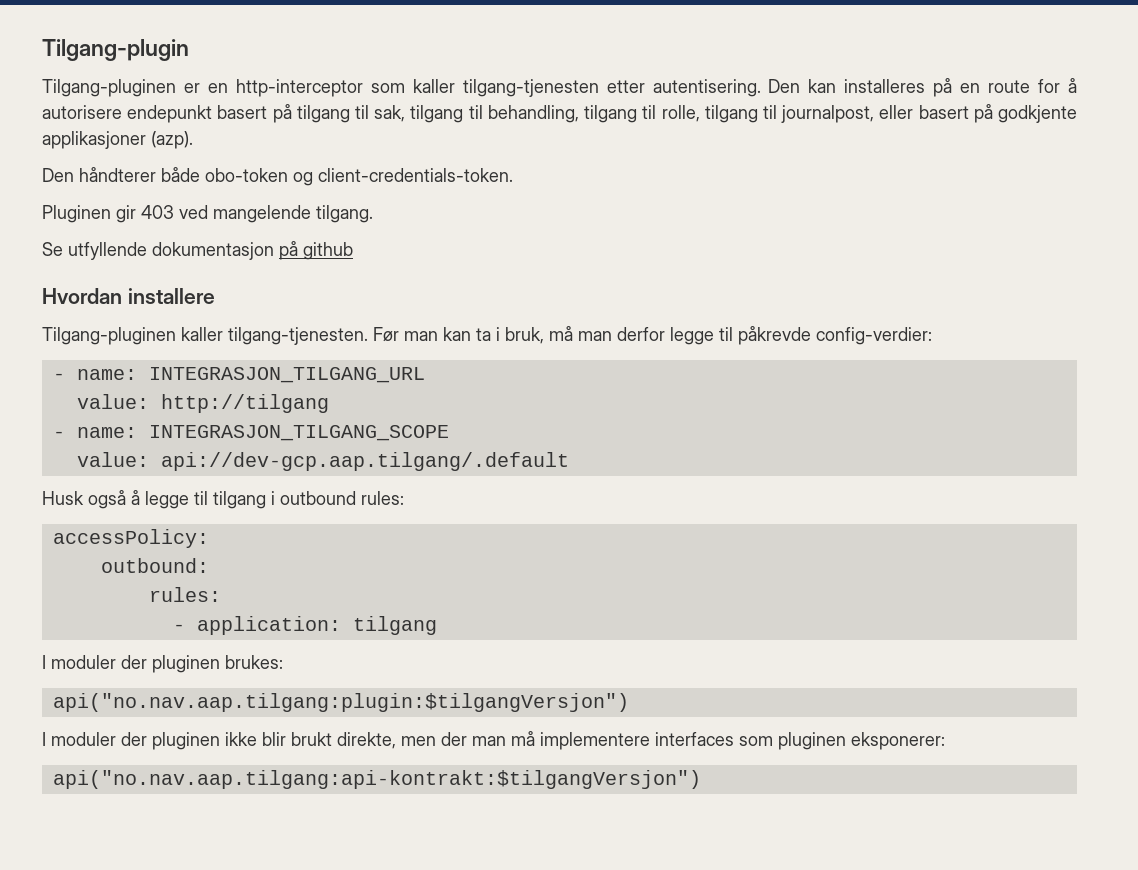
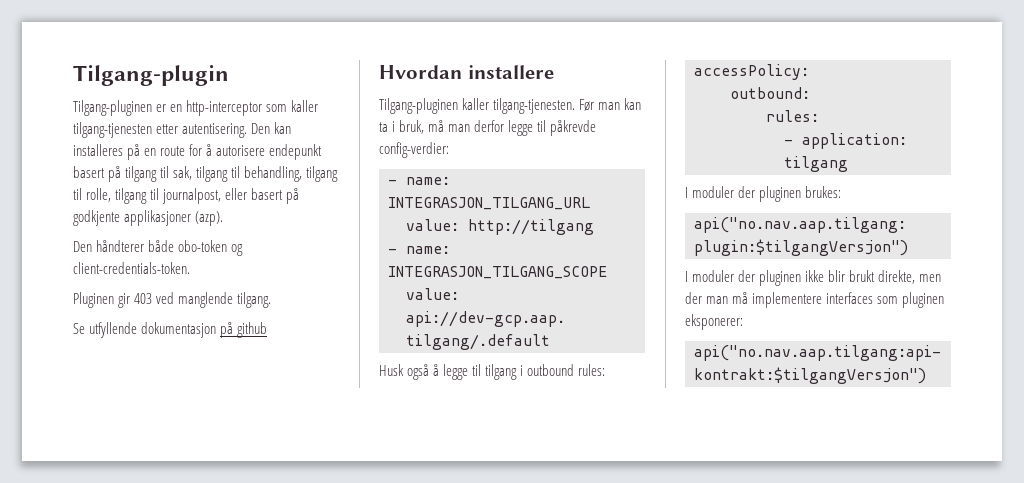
- Pluginen gir 403 ved mangelende tilgang.
+ Pluginen gir 403 ved manglende tilgang.

